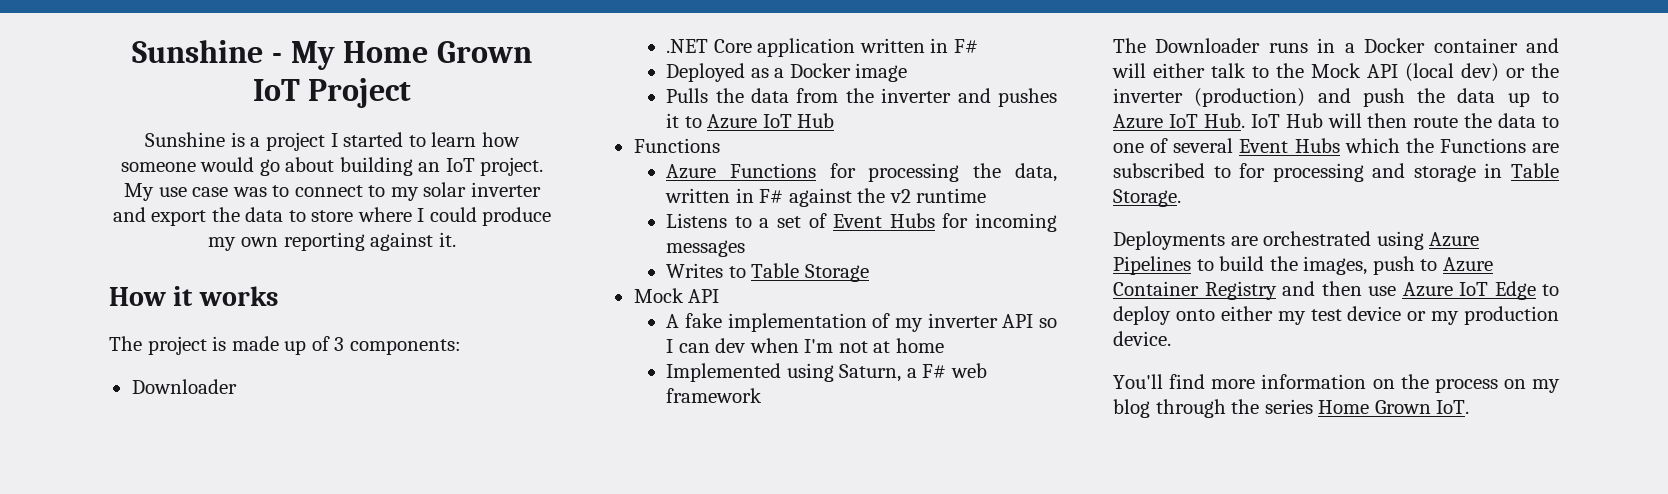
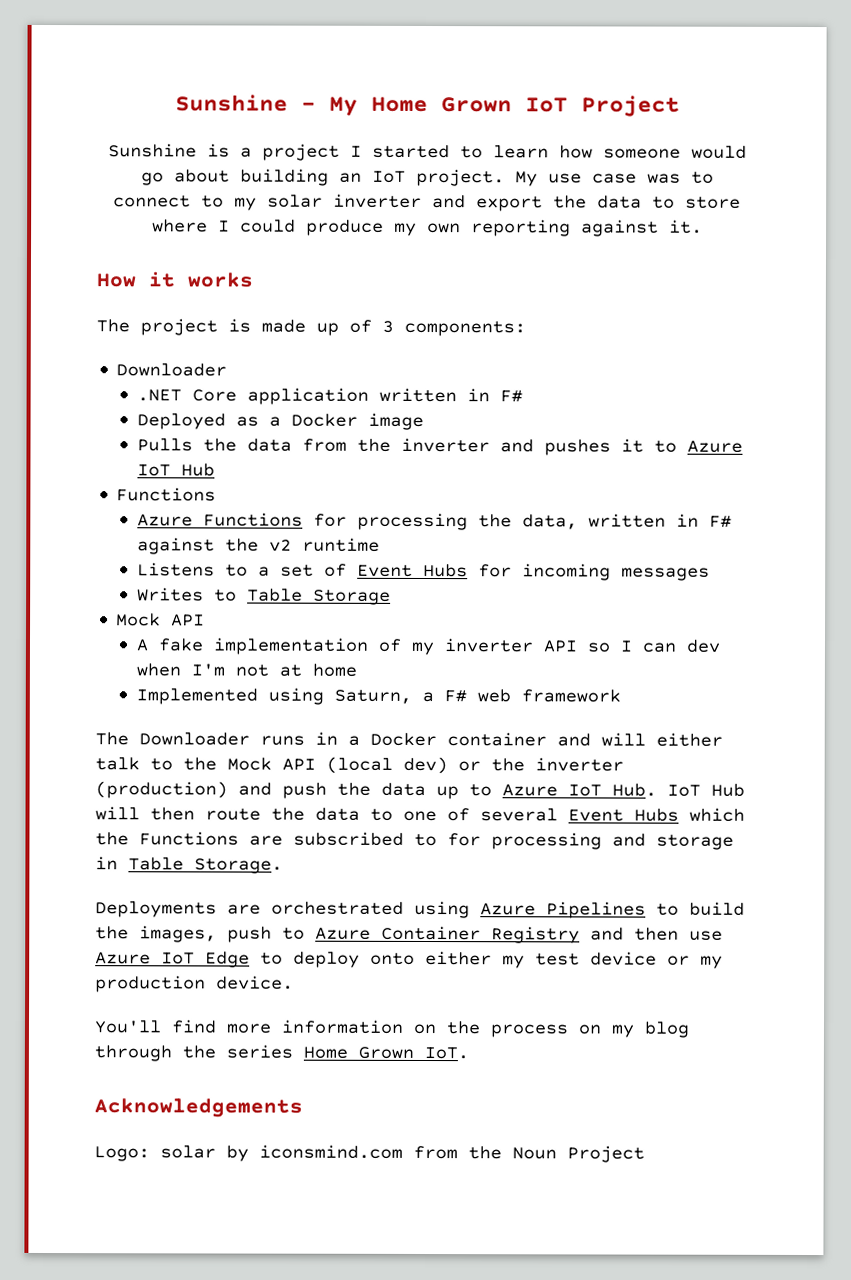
+ Acknowledgements
+ Logo: solar by iconsmind.com from the Noun Project

